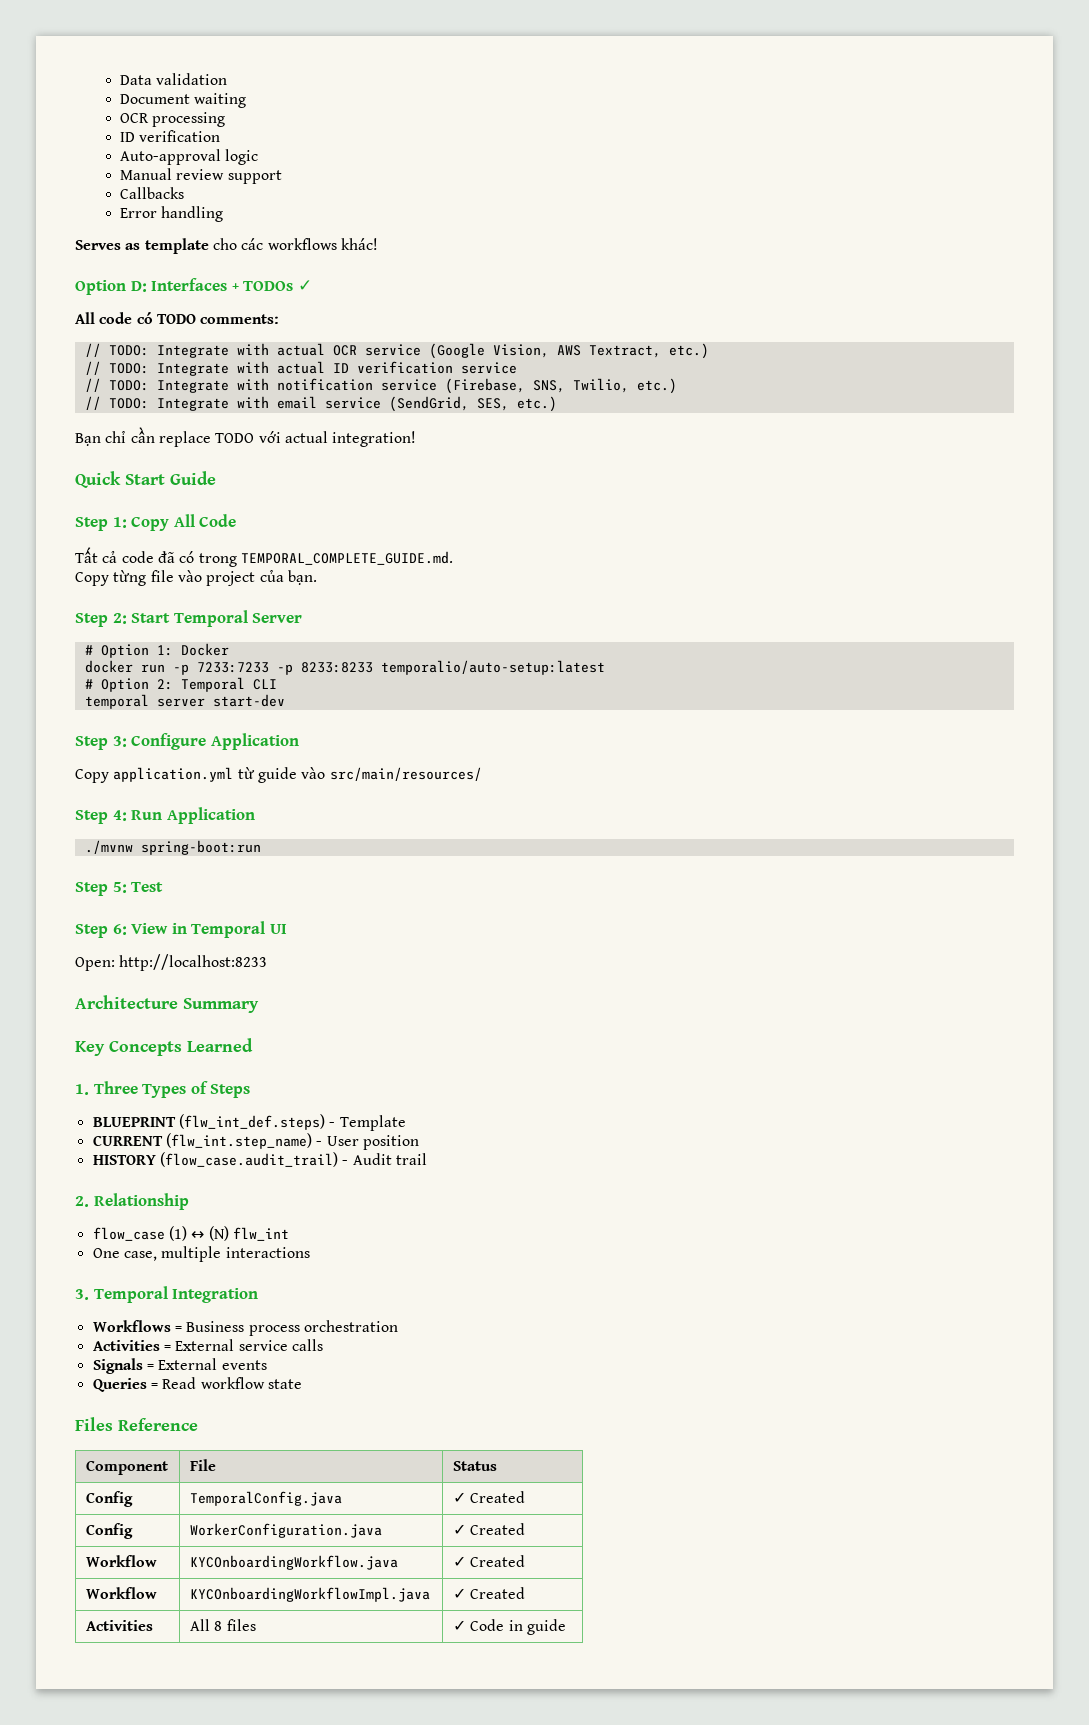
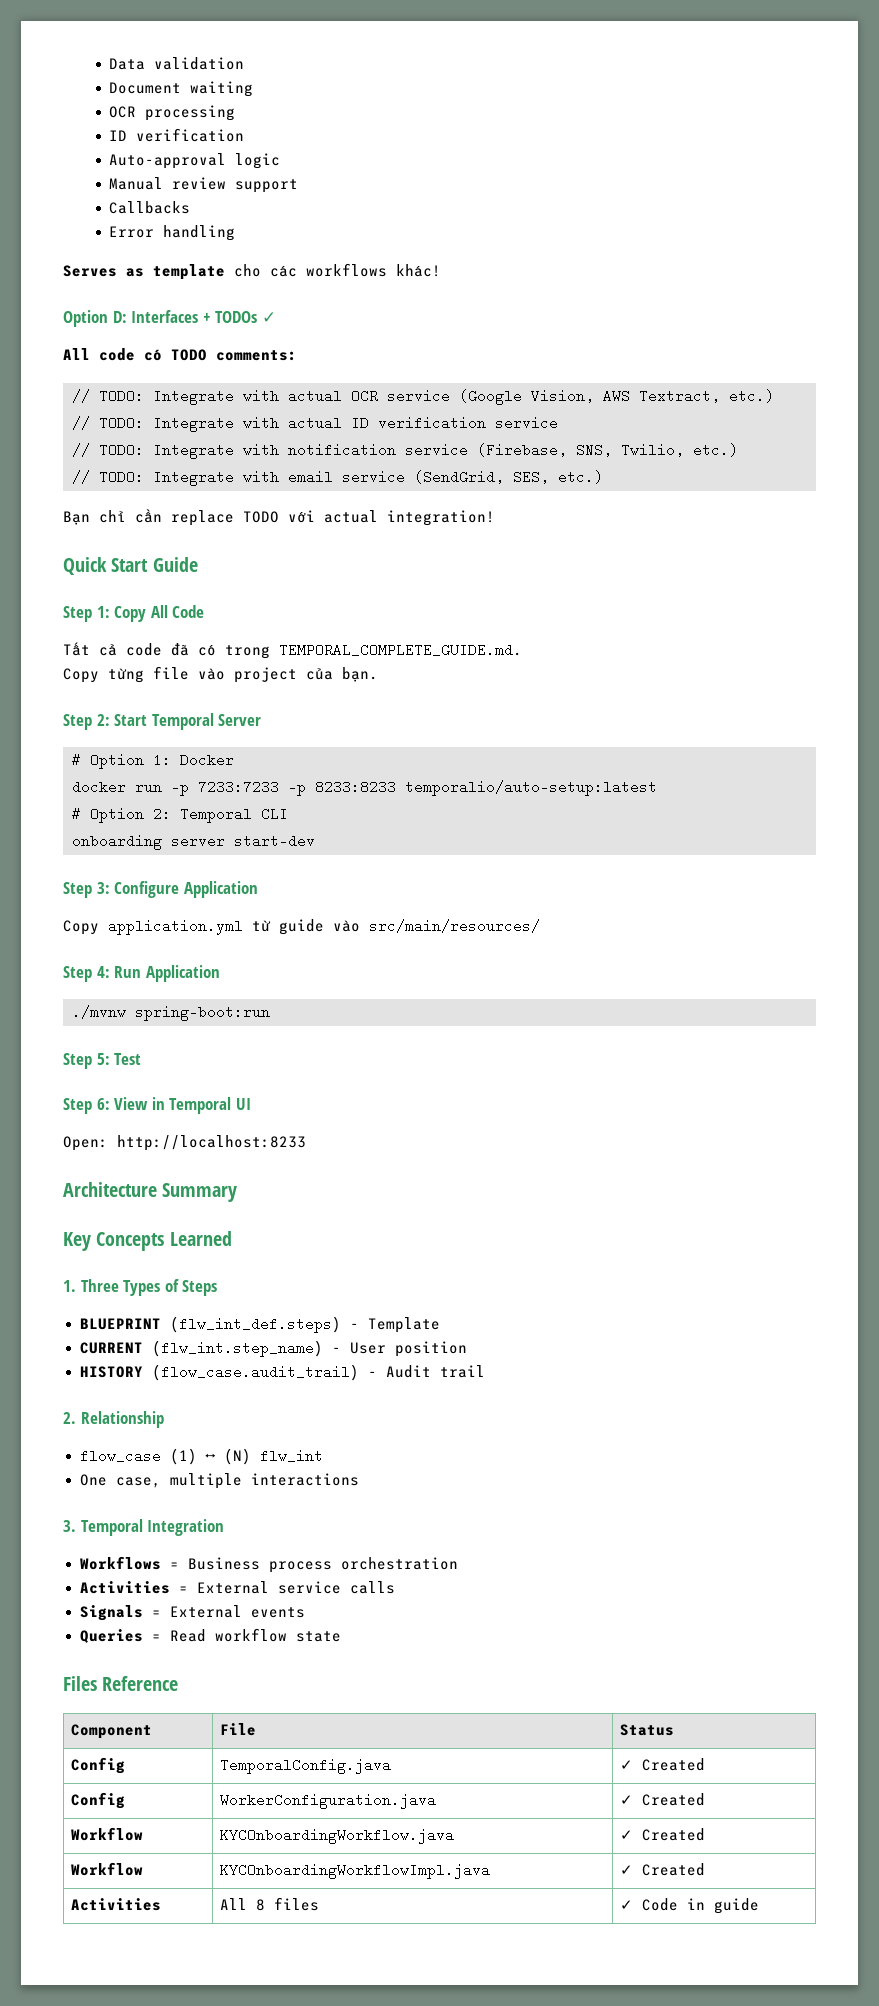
- temporal server start-dev
+ onboarding server start-dev

